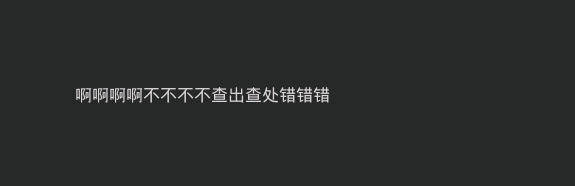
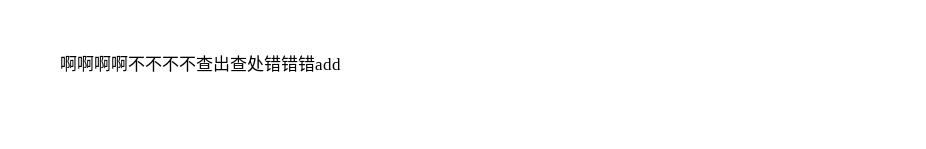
- 啊啊啊啊不不不不查出查处错错错
+ 啊啊啊啊不不不不查出查处错错错add

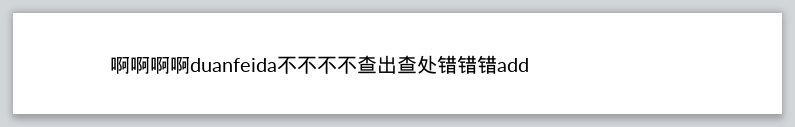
- 啊啊啊啊不不不不查出查处错错错add
+ 啊啊啊啊duanfeida不不不不查出查处错错错add

